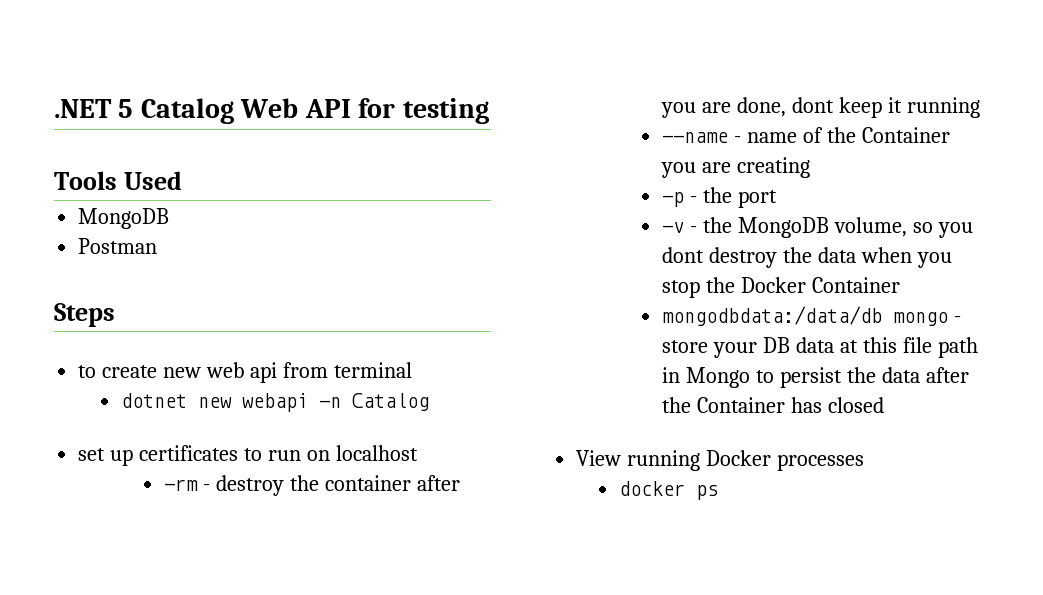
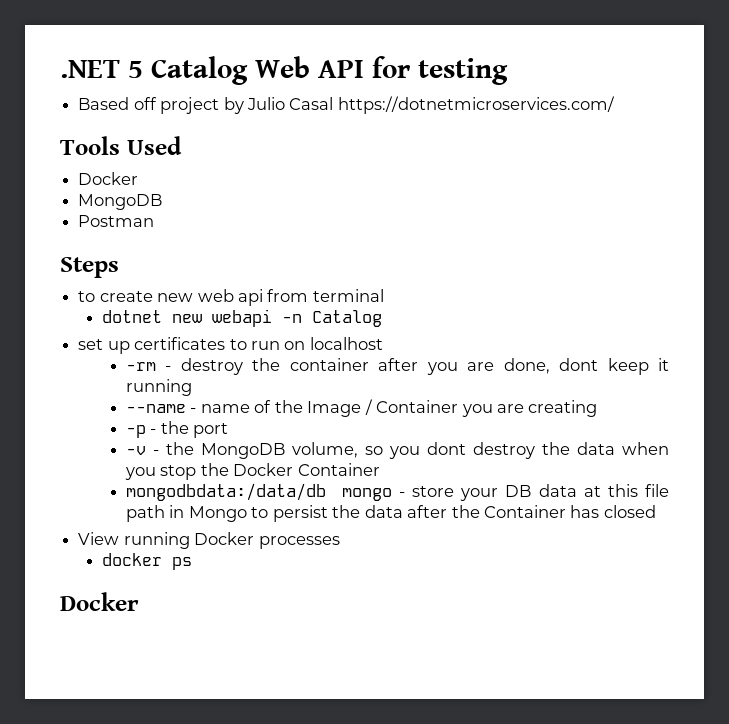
+ Based off project by Julio Casal https://dotnetmicroservices.com/
  Tools Used
+ Docker
- --name - name of the Container you are creating
+ --name - name of the Image / Container you are creating
  docker ps
+ Docker

